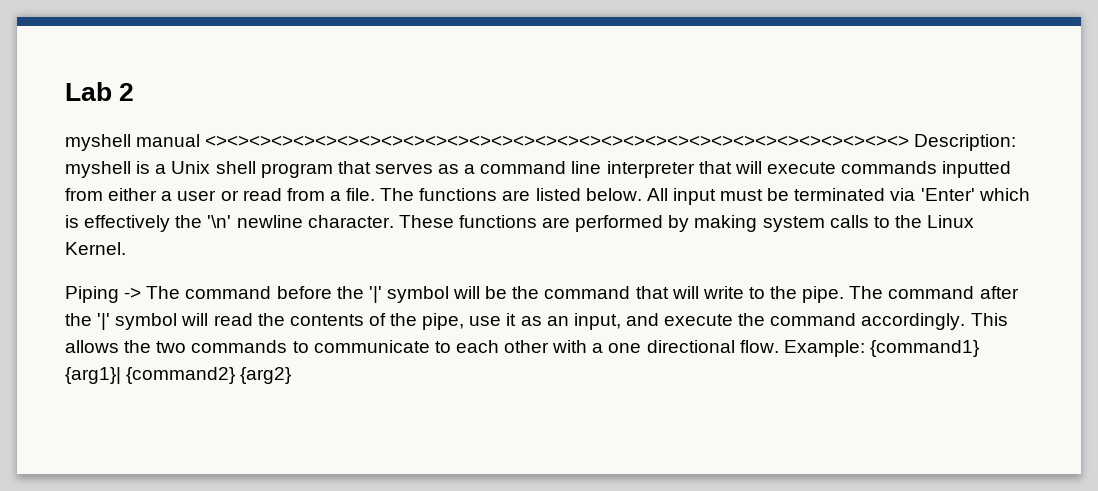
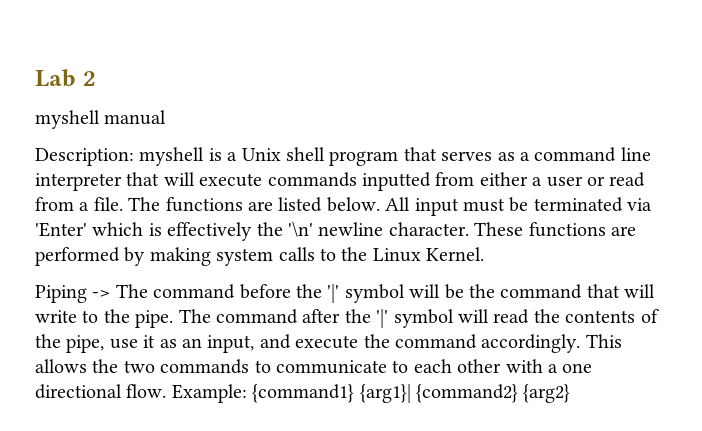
- myshell manual <><><><><><><><><><><><><><><><><><><><><><><><><><><><><><><><> Description: myshell is a Unix shell program that serves as a command line interpreter that will execute commands inputted from either a user or read from a file.
+ myshell manual
+ Description: myshell is a Unix shell program that serves as a command line interpreter that will execute commands inputted from either a user or read from a file.

